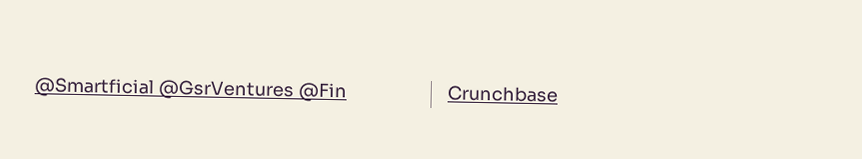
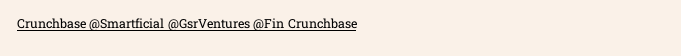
- @Smartficial @GsrVentures @Fin Crunchbase
+ Crunchbase @Smartficial @GsrVentures @Fin Crunchbase

